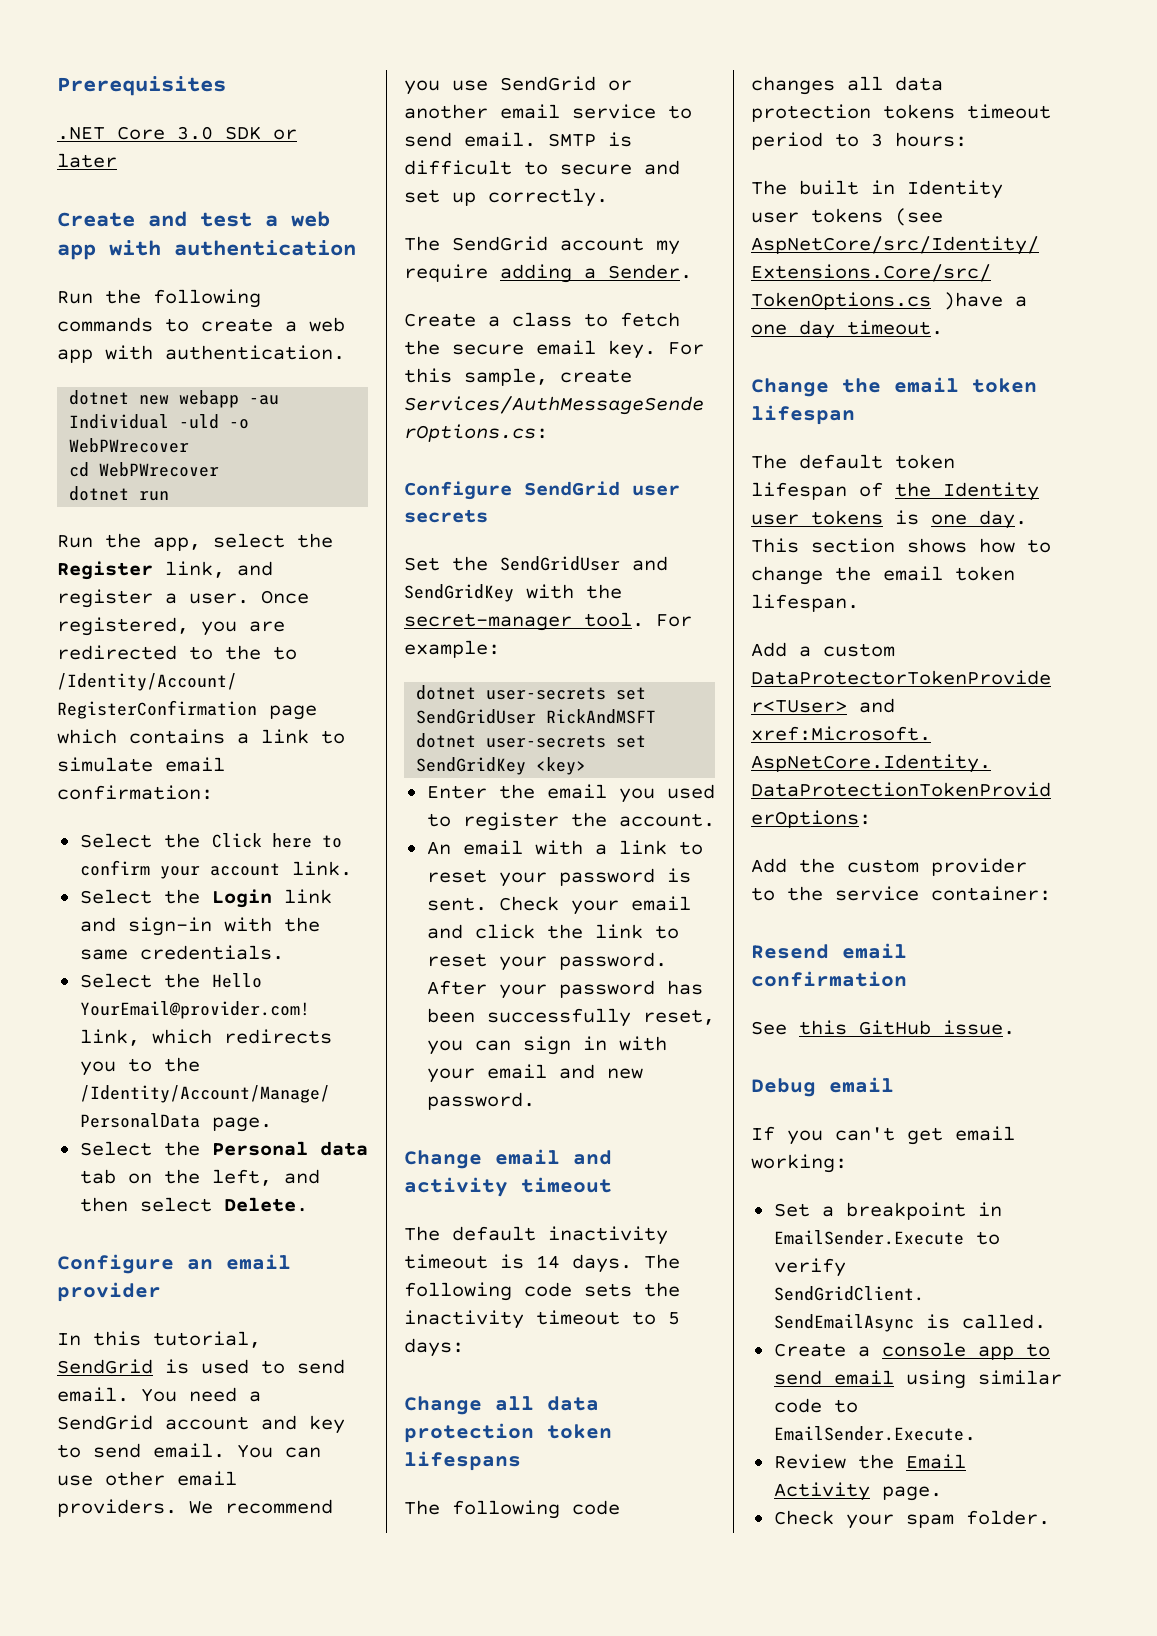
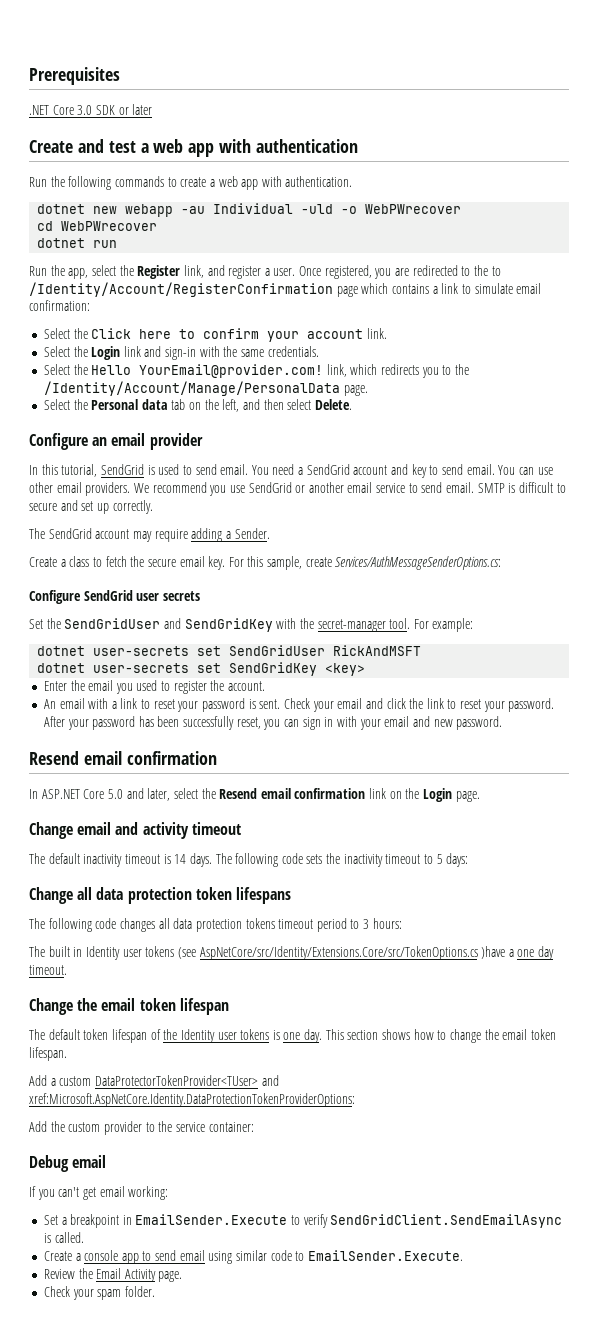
- The SendGrid account my require adding a Sender.
+ The SendGrid account may require adding a Sender.
  After your password has been successfully reset, you can sign in with your email and new password.
+ Resend email confirmation
+ In ASP.NET Core 5.0 and later, select the Resend email confirmation link on the Login page.
- Resend email confirmation
- See this GitHub issue.

